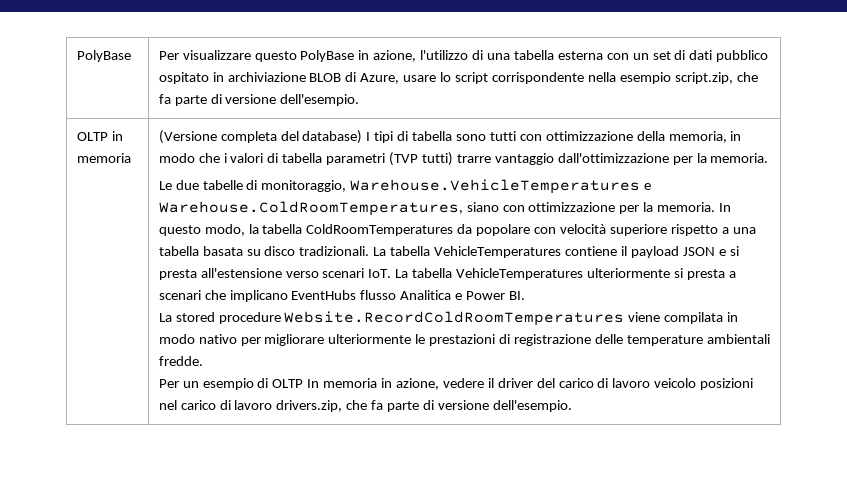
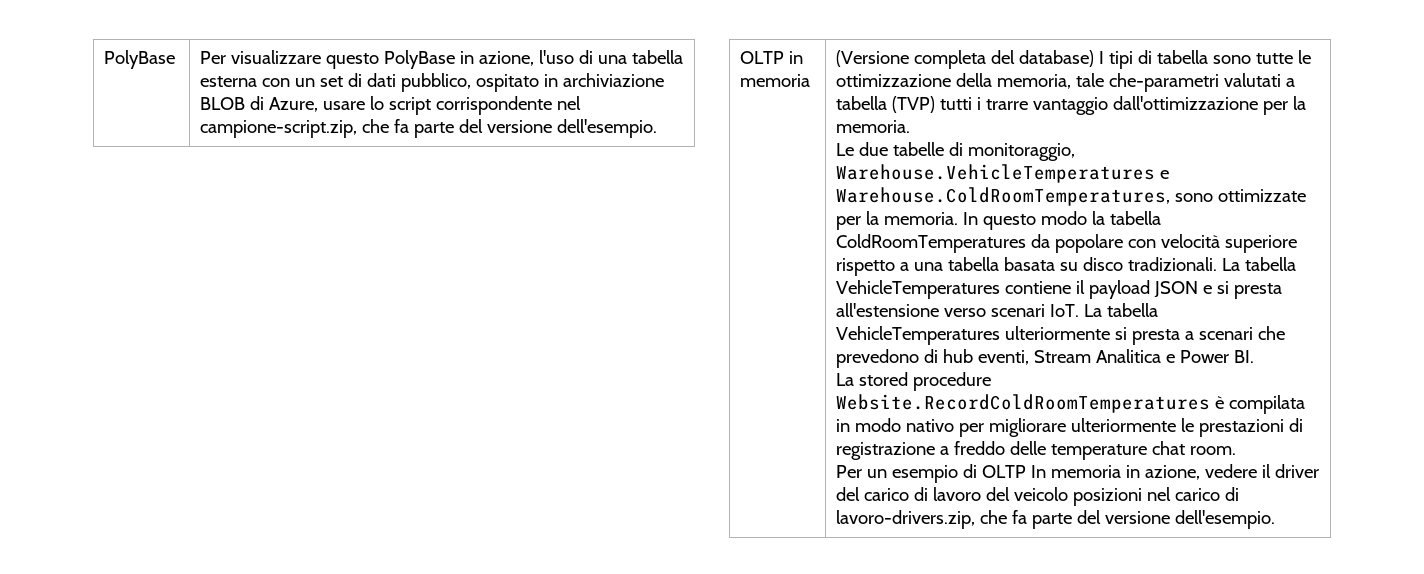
- PolyBase | Per visualizzare questo PolyBase in azione, l'utilizzo di una tabella esterna con un set di dati pubblico ospitato in archiviazione BLOB di Azure, usare lo script corrispondente nella esempio script.zip, che fa parte di versione dell'esempio.
+ PolyBase | Per visualizzare questo PolyBase in azione, l'uso di una tabella esterna con un set di dati pubblico, ospitato in archiviazione BLOB di Azure, usare lo script corrispondente nel campione-script.zip, che fa parte del versione dell'esempio.
- (Versione completa del database) I tipi di tabella sono tutti con ottimizzazione della memoria, in modo che i valori di tabella parametri (TVP tutti) trarre vantaggio dall'ottimizzazione per la memoria.
+ (Versione completa del database) I tipi di tabella sono tutte le ottimizzazione della memoria, tale che-parametri valutati a tabella (TVP) tutti i trarre vantaggio dall'ottimizzazione per la memoria.
- Le due tabelle di monitoraggio, Warehouse.VehicleTemperatures e Warehouse.ColdRoomTemperatures, siano con ottimizzazione per la memoria.
+ Le due tabelle di monitoraggio, Warehouse.VehicleTemperatures e Warehouse.ColdRoomTemperatures, sono ottimizzate per la memoria.
- In questo modo, la tabella ColdRoomTemperatures da popolare con velocità superiore rispetto a una tabella basata su disco tradizionali.
+ In questo modo la tabella ColdRoomTemperatures da popolare con velocità superiore rispetto a una tabella basata su disco tradizionali.
- La tabella VehicleTemperatures contiene il payload JSON e si presta all'estensione verso scenari IoT. La tabella VehicleTemperatures ulteriormente si presta a scenari che implicano EventHubs flusso Analitica e Power BI.
+ La tabella VehicleTemperatures contiene il payload JSON e si presta all'estensione verso scenari IoT. La tabella VehicleTemperatures ulteriormente si presta a scenari che prevedono di hub eventi, Stream Analitica e Power BI.
- La stored procedure Website.RecordColdRoomTemperatures viene compilata in modo nativo per migliorare ulteriormente le prestazioni di registrazione delle temperature ambientali fredde.
+ La stored procedure Website.RecordColdRoomTemperatures è compilata in modo nativo per migliorare ulteriormente le prestazioni di registrazione a freddo delle temperature chat room.
- Per un esempio di OLTP In memoria in azione, vedere il driver del carico di lavoro veicolo posizioni nel carico di lavoro drivers.zip, che fa parte di versione dell'esempio.
+ Per un esempio di OLTP In memoria in azione, vedere il driver del carico di lavoro del veicolo posizioni nel carico di lavoro-drivers.zip, che fa parte del versione dell'esempio.

